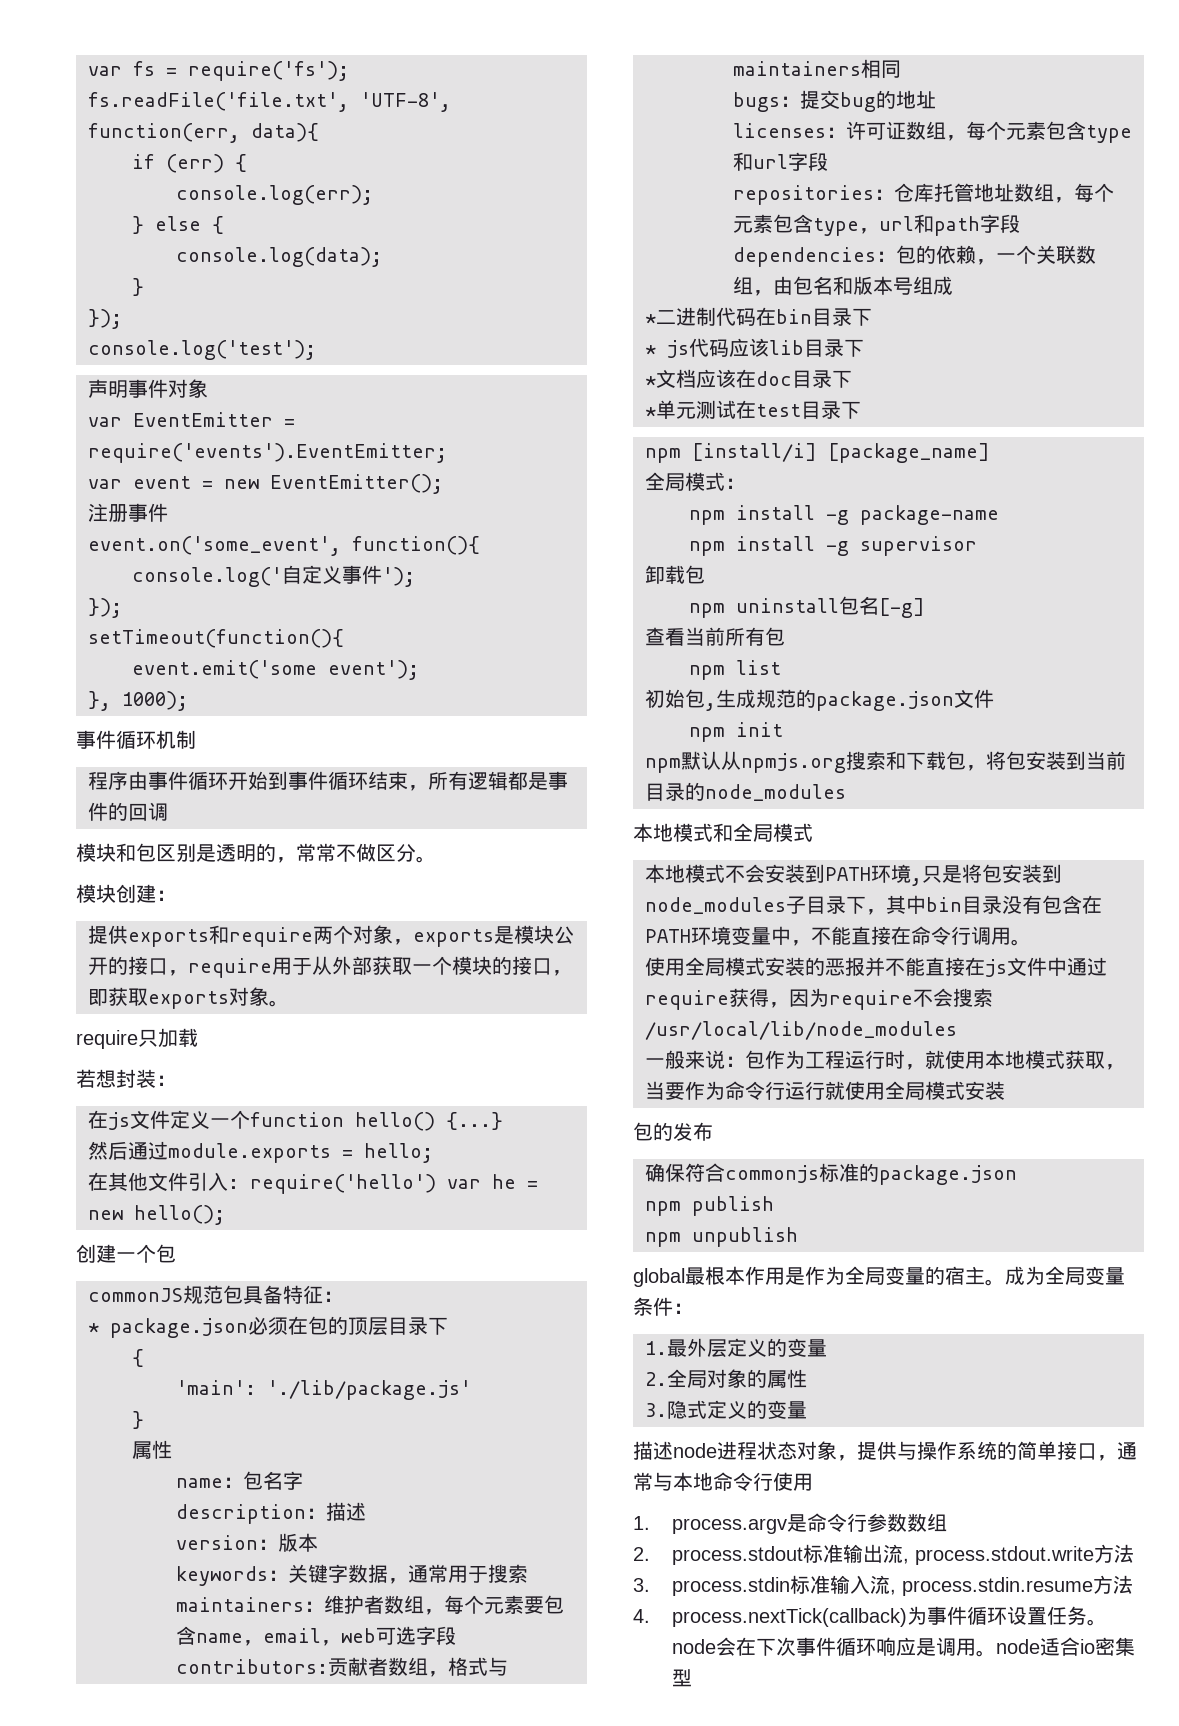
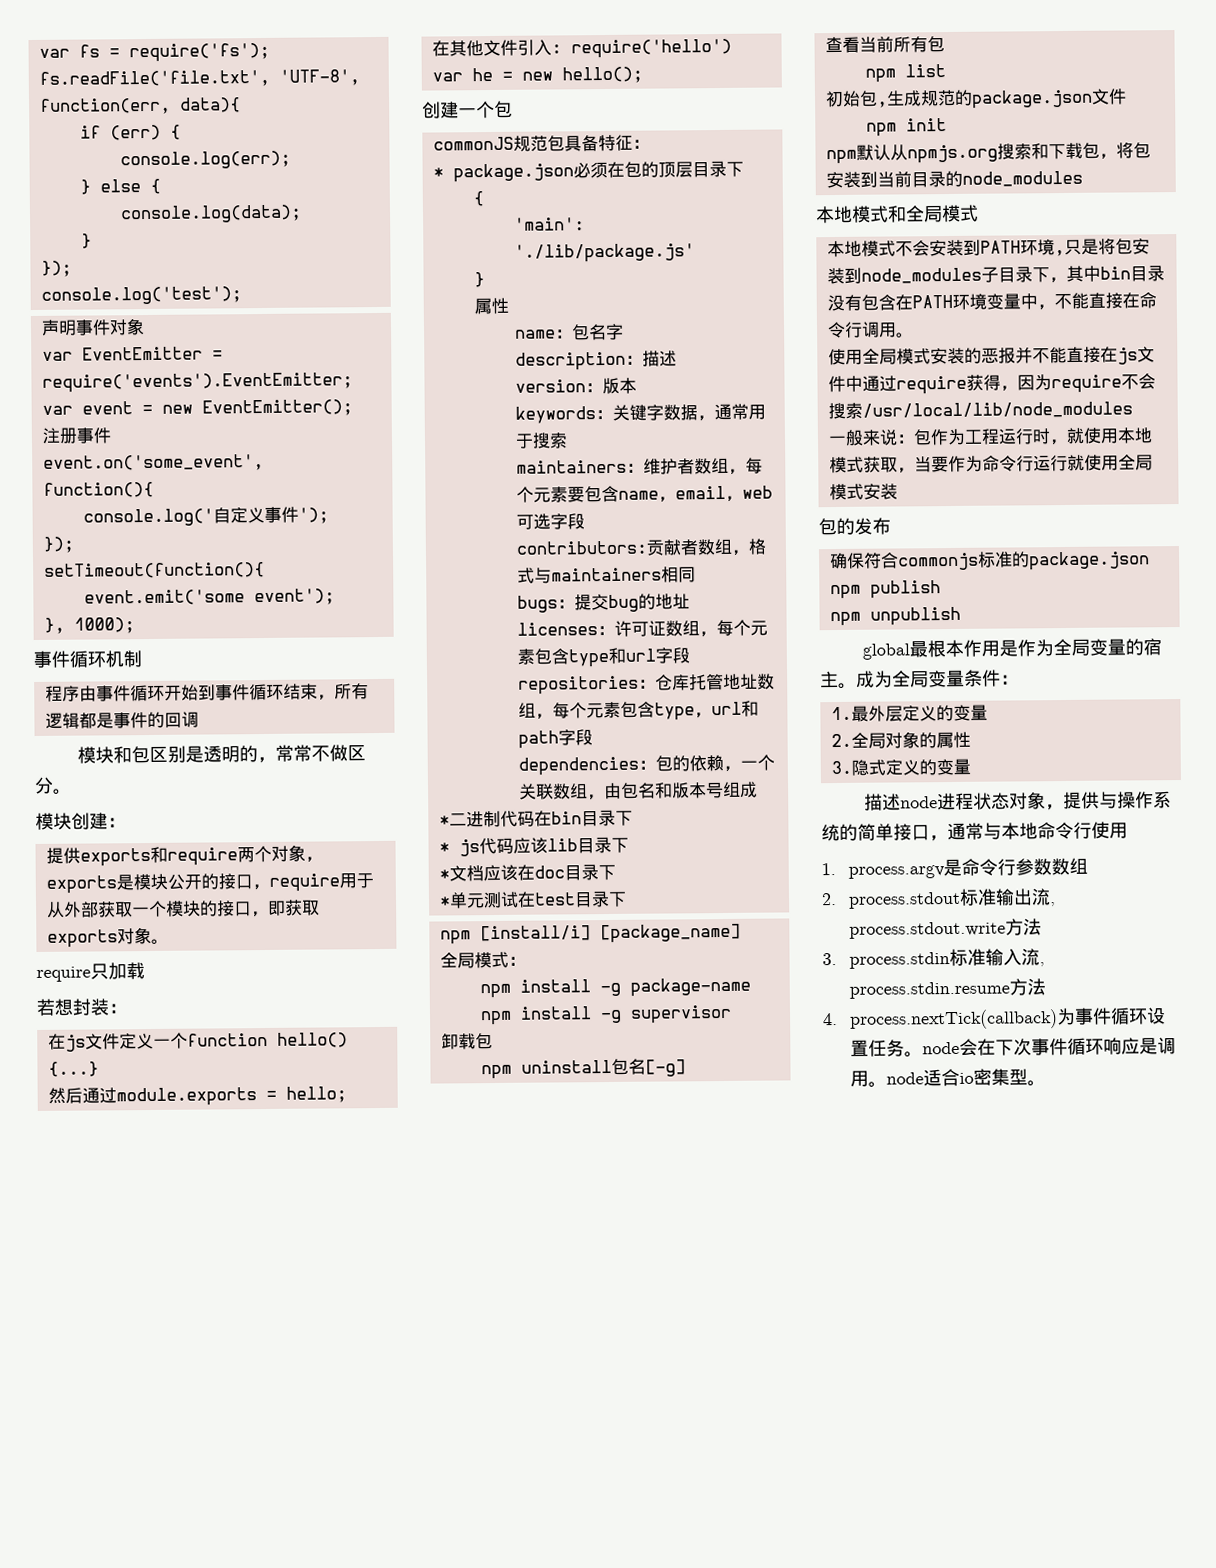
- 4. process.nextTick(callback)为事件循环设置任务。node会在下次事件循环响应是调用。node适合io密集型
+ 4. process.nextTick(callback)为事件循环设置任务。node会在下次事件循环响应是调用。node适合io密集型。

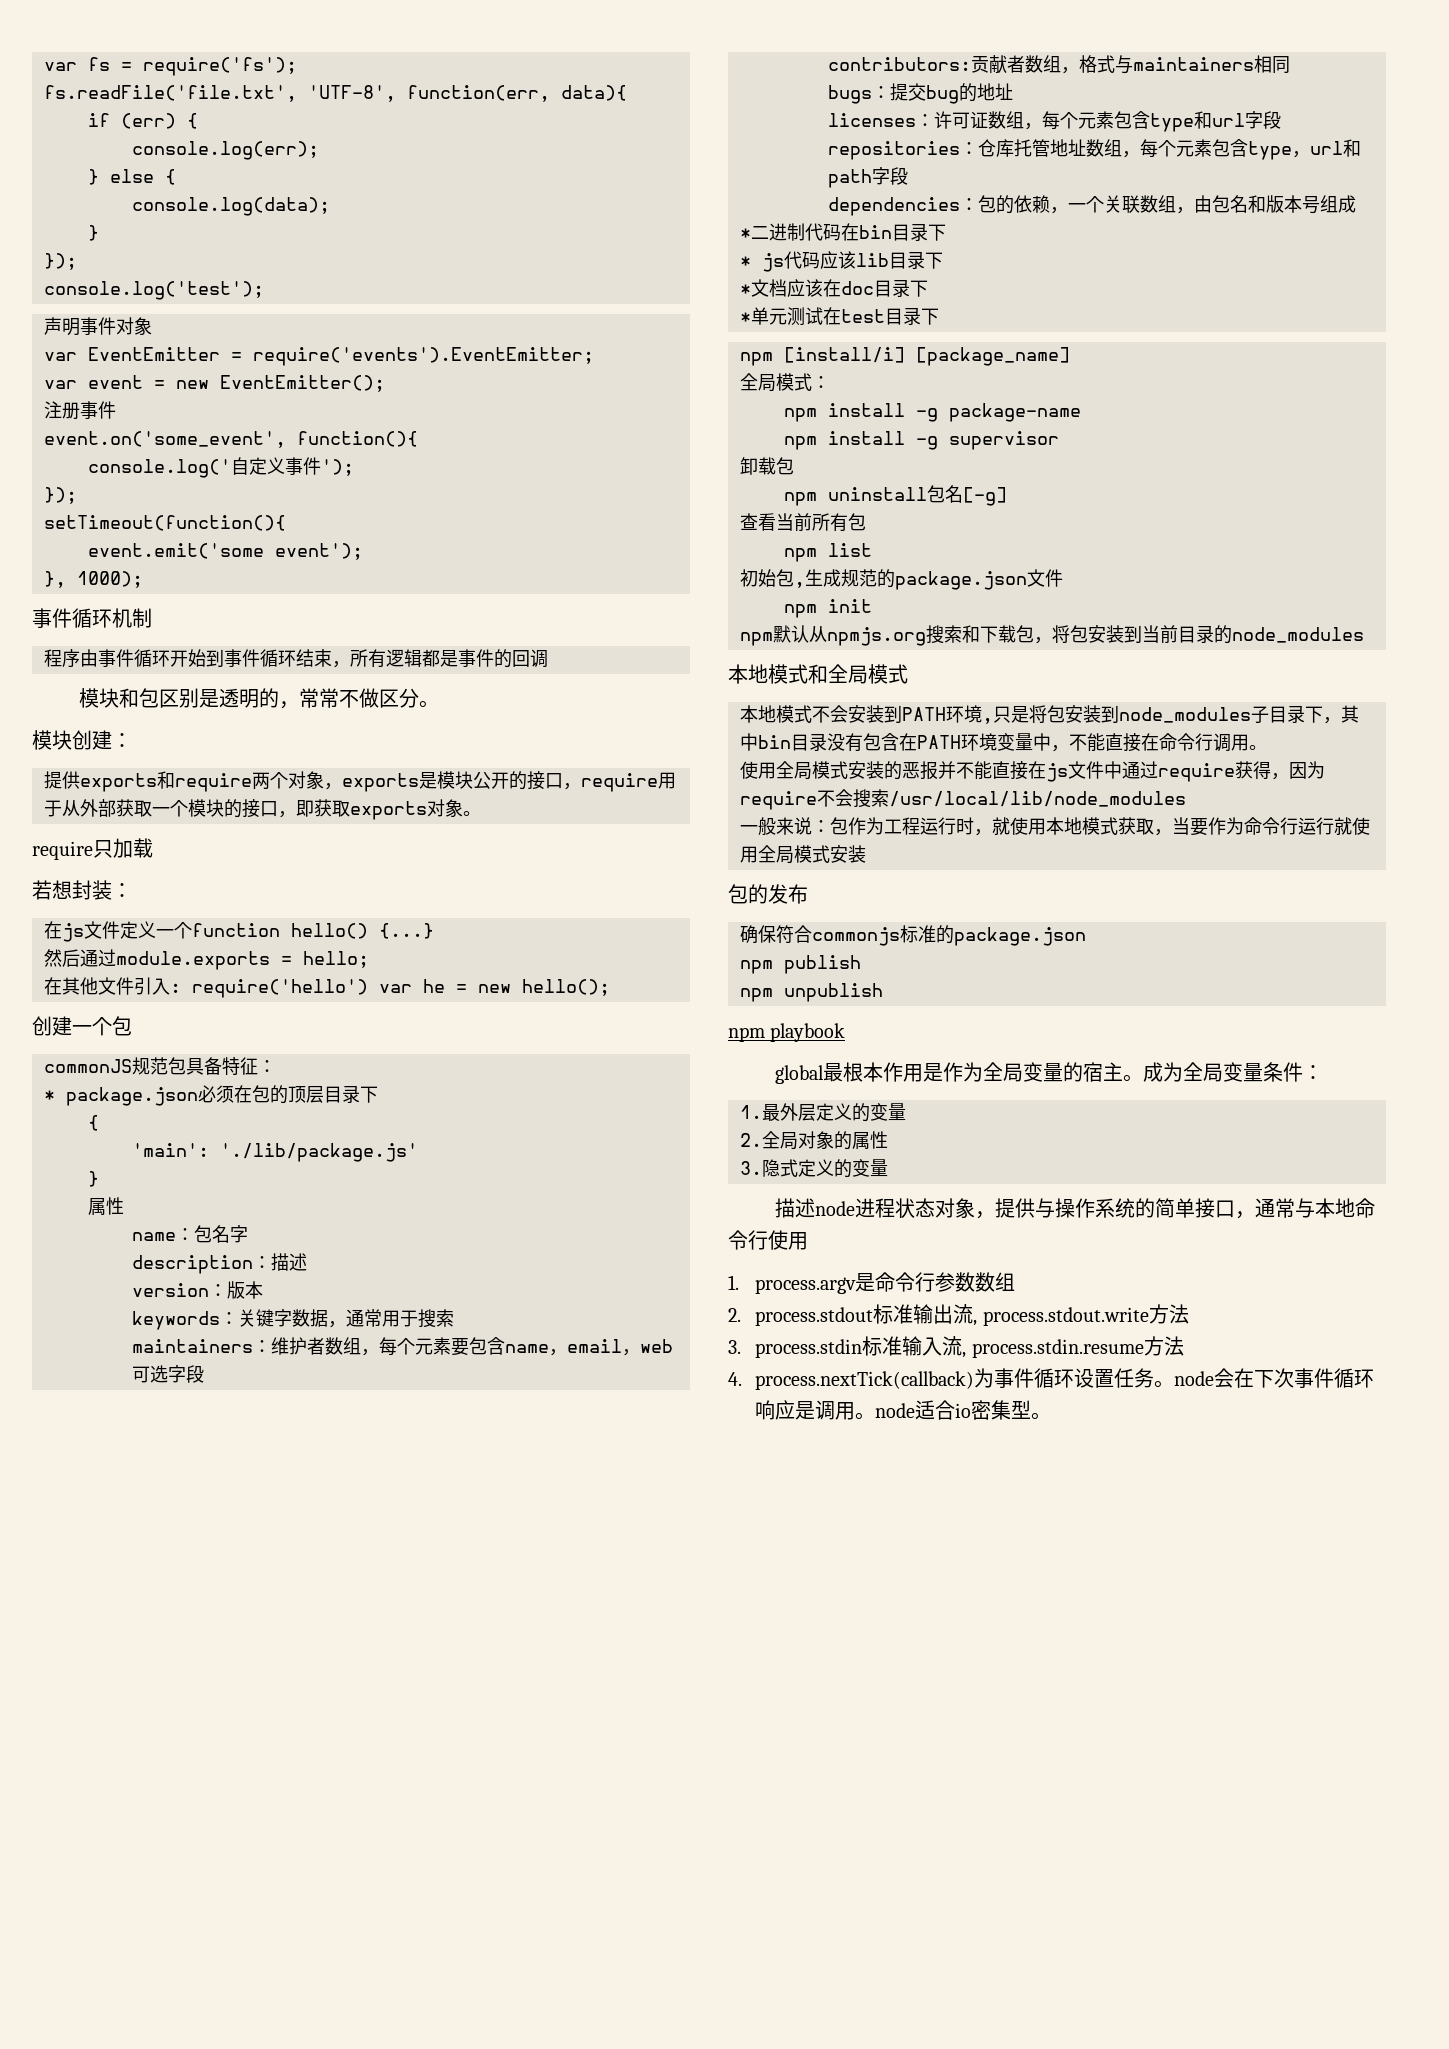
+ npm playbook

